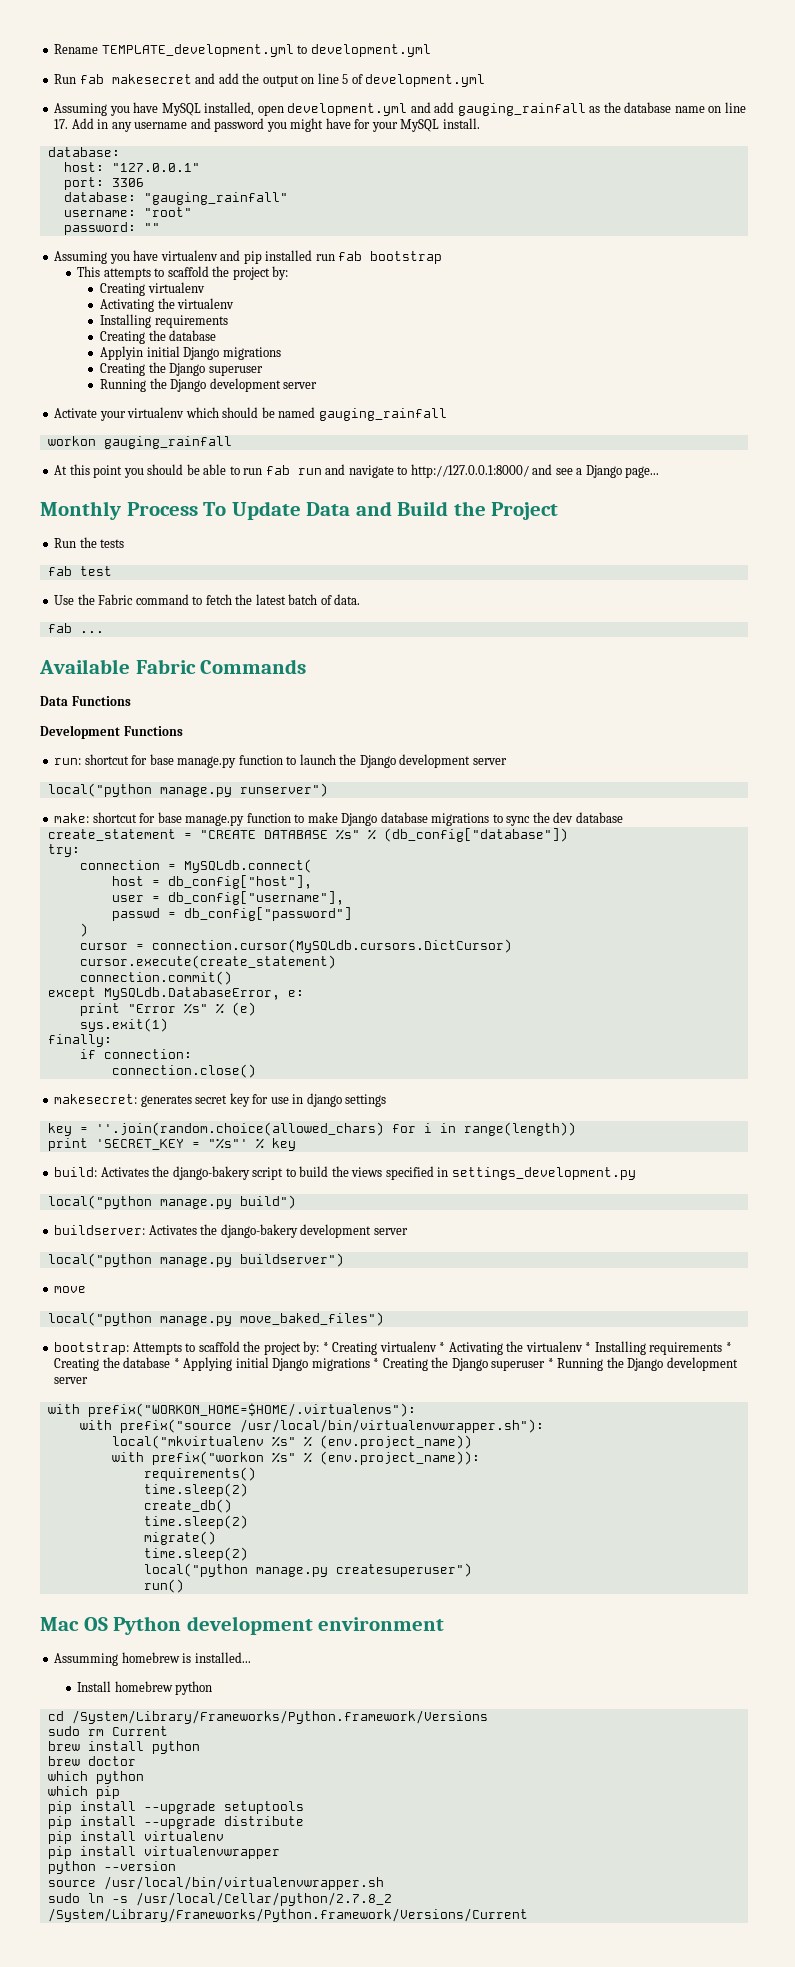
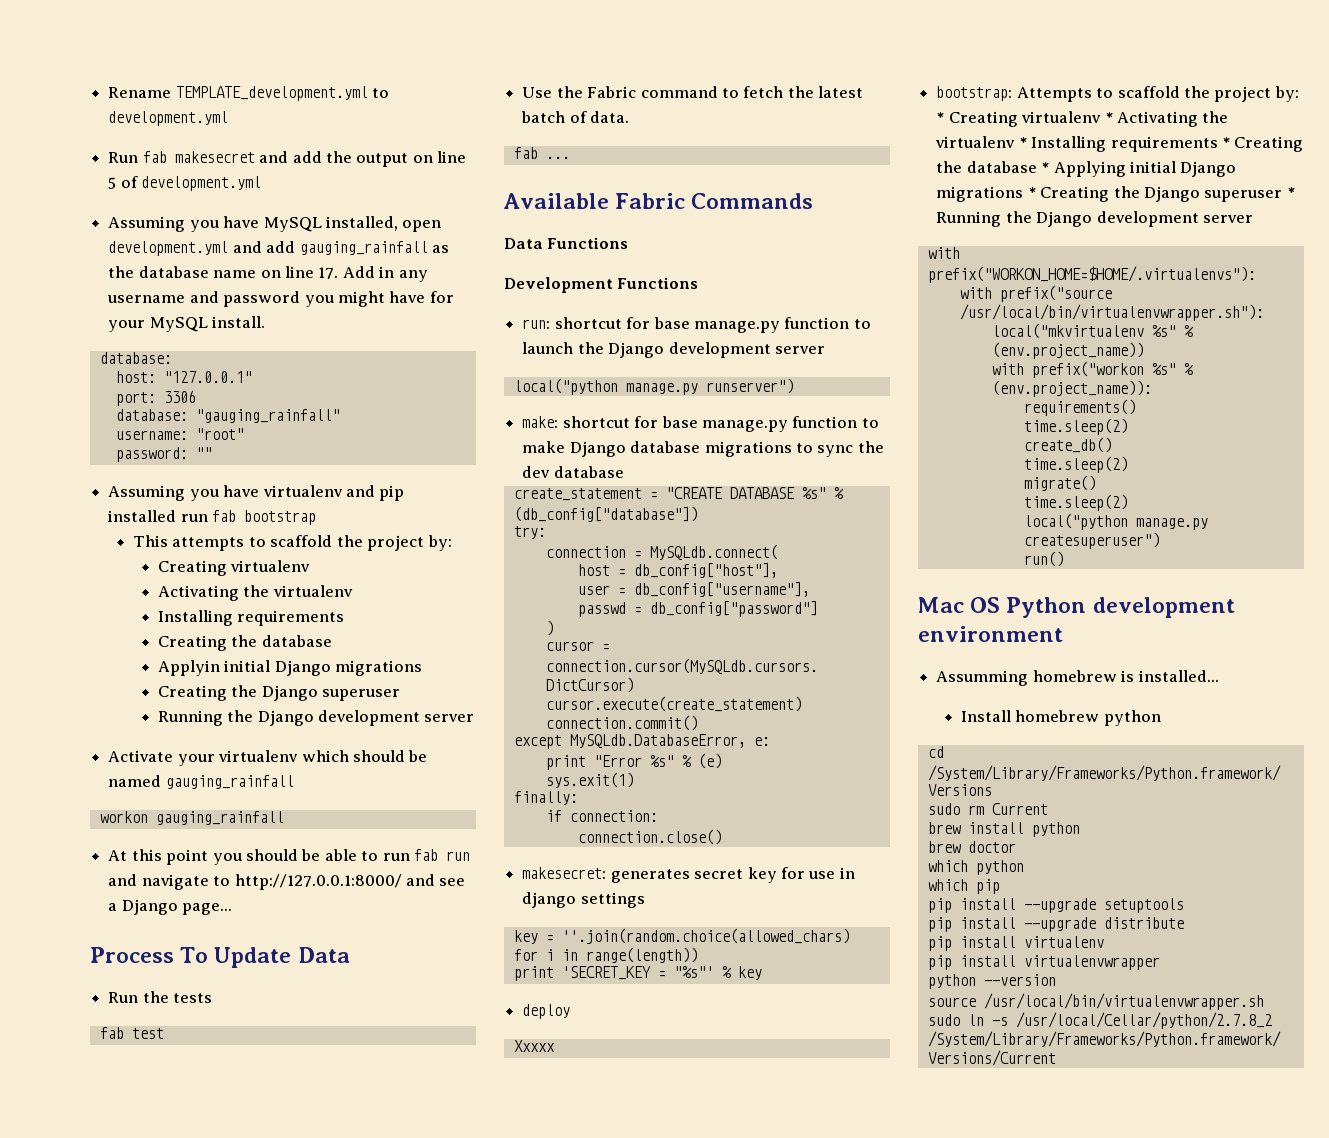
- Monthly Process To Update Data and Build the Project
+ Process To Update Data
- build: Activates the django-bakery script to build the views specified in settings_development.py
- local("python manage.py build")
- buildserver: Activates the django-bakery development server
- local("python manage.py buildserver")
- move
- local("python manage.py move_baked_files")
+ deploy
+ Xxxxx

